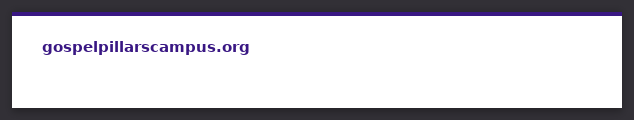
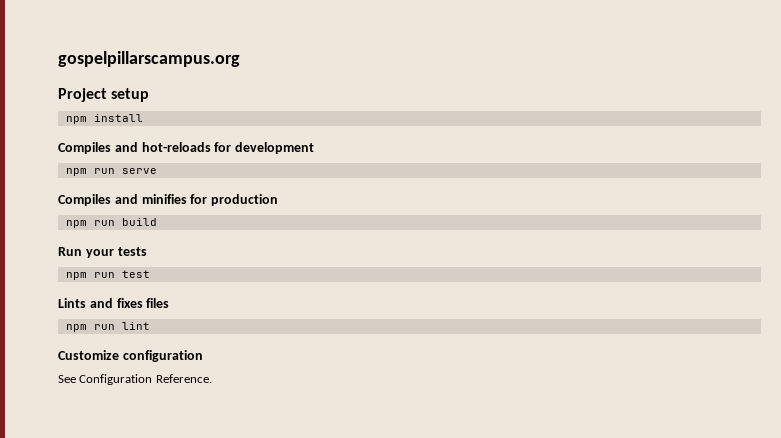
+ Project setup
+ npm install
+ Compiles and hot-reloads for development
+ npm run serve
+ Compiles and minifies for production
+ npm run build
+ Run your tests
+ npm run test
+ Lints and fixes files
+ npm run lint
+ Customize configuration
+ See Configuration Reference.

